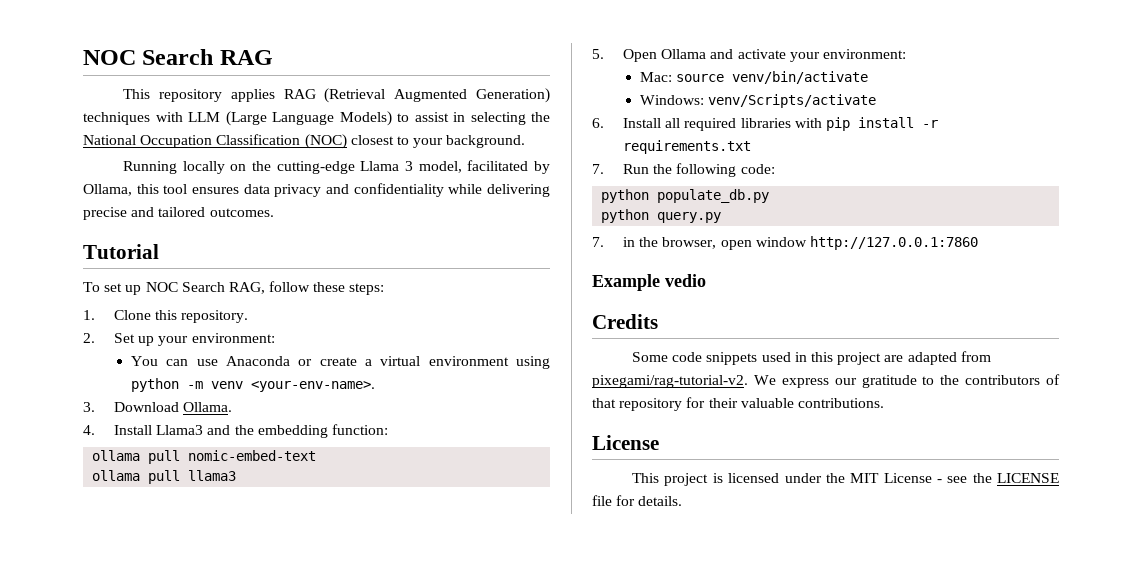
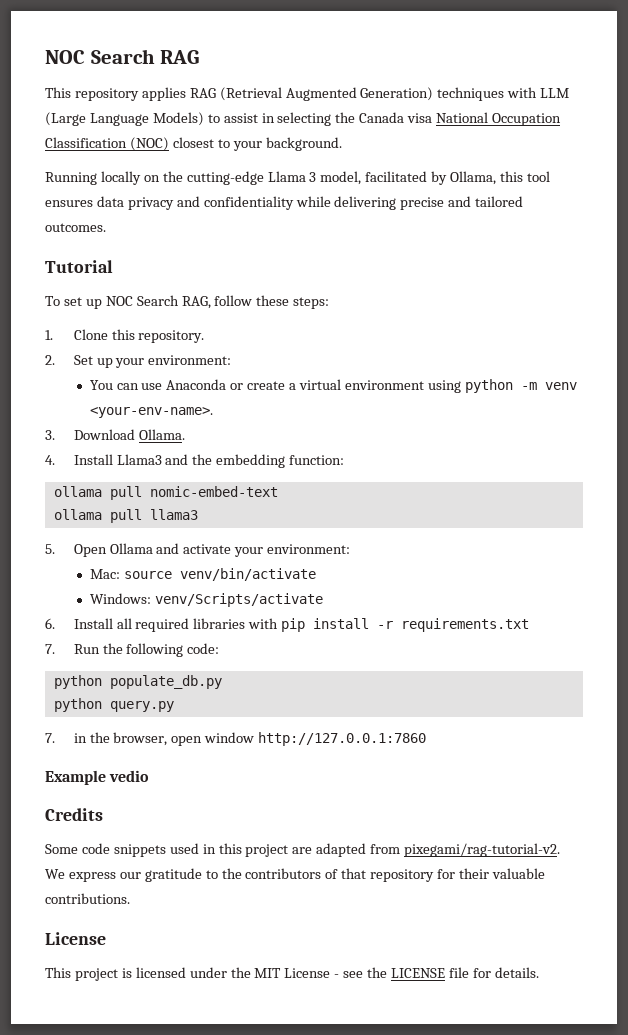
- This repository applies RAG (Retrieval Augmented Generation) techniques with LLM (Large Language Models) to assist in selecting the National Occupation Classification (NOC) closest to your background.
+ This repository applies RAG (Retrieval Augmented Generation) techniques with LLM (Large Language Models) to assist in selecting the Canada visa National Occupation Classification (NOC) closest to your background.

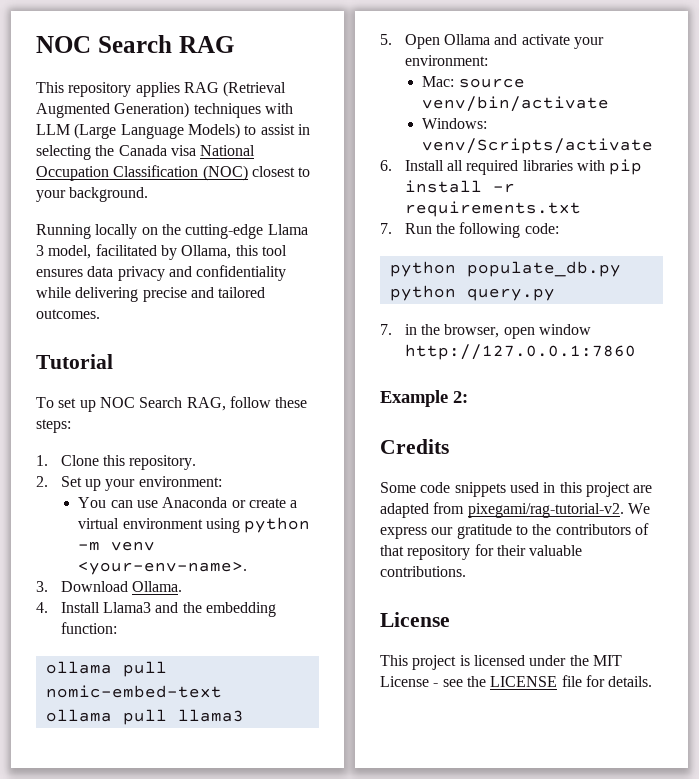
- Example vedio
+ Example 2:

